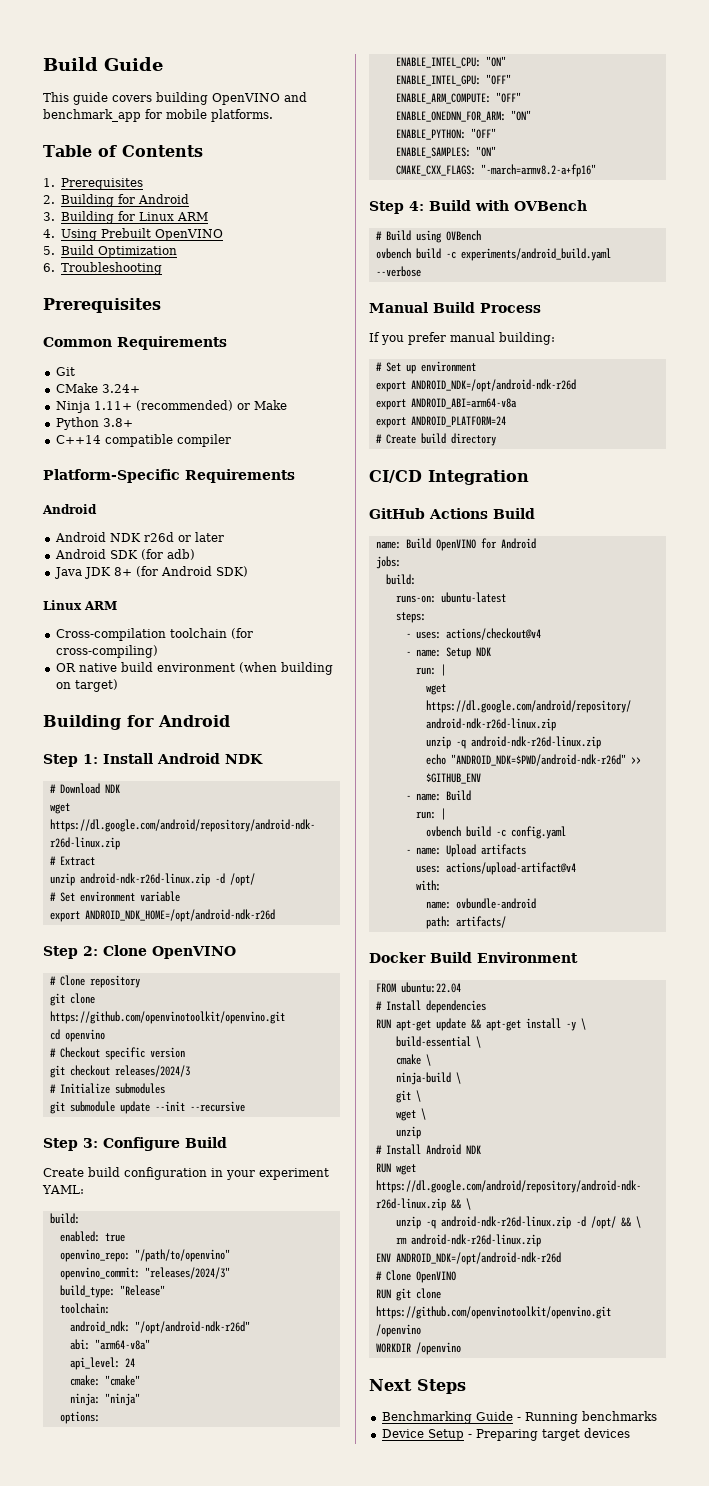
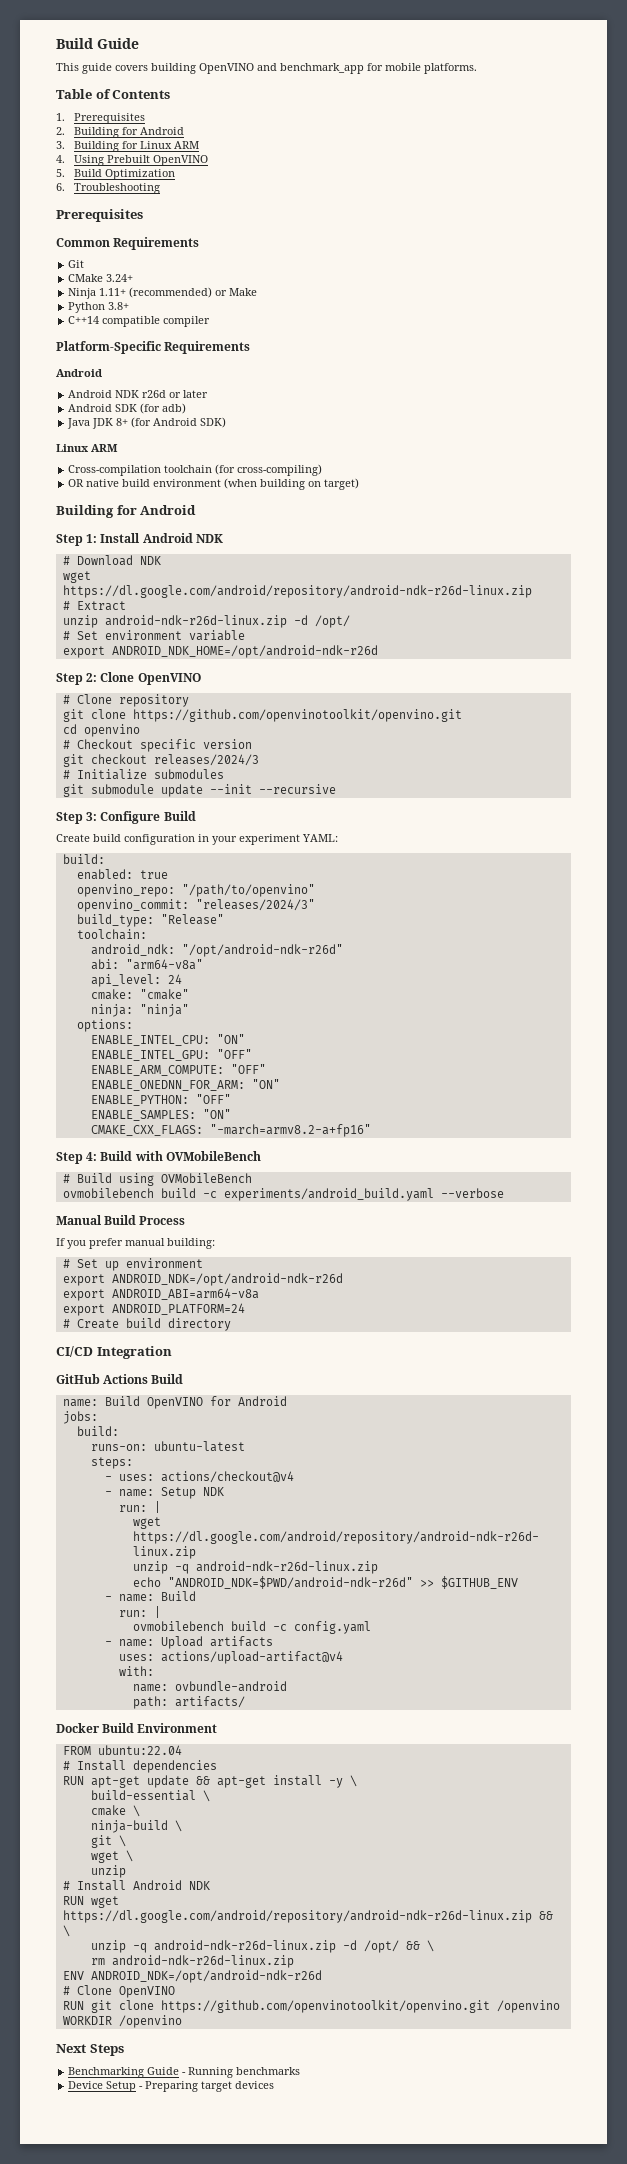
- Step 4: Build with OVBench
+ Step 4: Build with OVMobileBench
- # Build using OVBench
- ovbench build -c experiments/android_build.yaml --verbose
+ # Build using OVMobileBench
+ ovmobilebench build -c experiments/android_build.yaml --verbose
- ovbench build -c config.yaml
+ ovmobilebench build -c config.yaml

